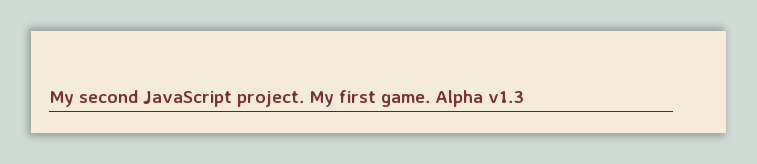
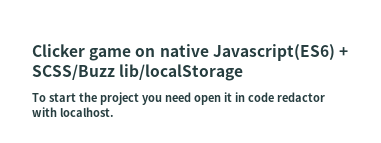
- My second JavaScript project. My first game. Alpha v1.3
+ Clicker game on native Javascript(ES6) + SCSS/Buzz lib/localStorage
+ To start the project you need open it in code redactor with localhost.

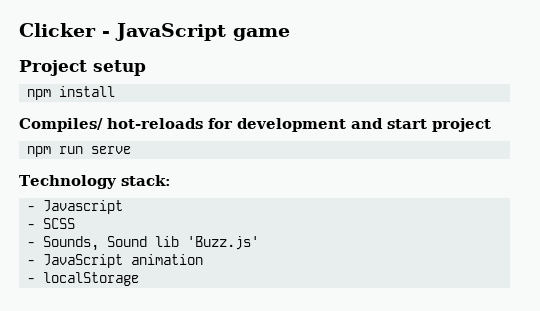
- Clicker game on native Javascript(ES6) + SCSS/Buzz lib/localStorage
- To start the project you need open it in code redactor with localhost.
+ Clicker - JavaScript game
+ Project setup
+ npm install
+ Compiles/ hot-reloads for development and start project
+ npm run serve
+ Technology stack:
+ - Javascript
+ - SCSS
+ - Sounds, Sound lib 'Buzz.js'
+ - JavaScript animation
+ - localStorage

